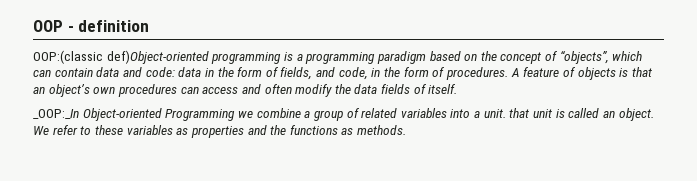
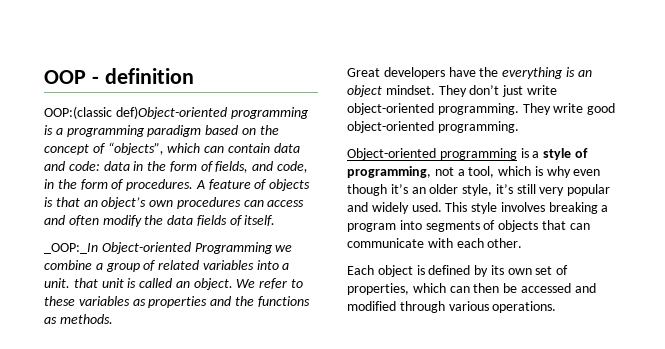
+ Great developers have the everything is an object mindset. They don’t just write object-oriented programming. They write good object-oriented programming.
+ Object-oriented programming is a style of programming, not a tool, which is why even though it’s an older style, it’s still very popular and widely used. This style involves breaking a program into segments of objects that can communicate with each other.
+ Each object is defined by its own set of properties, which can then be accessed and modified through various operations.

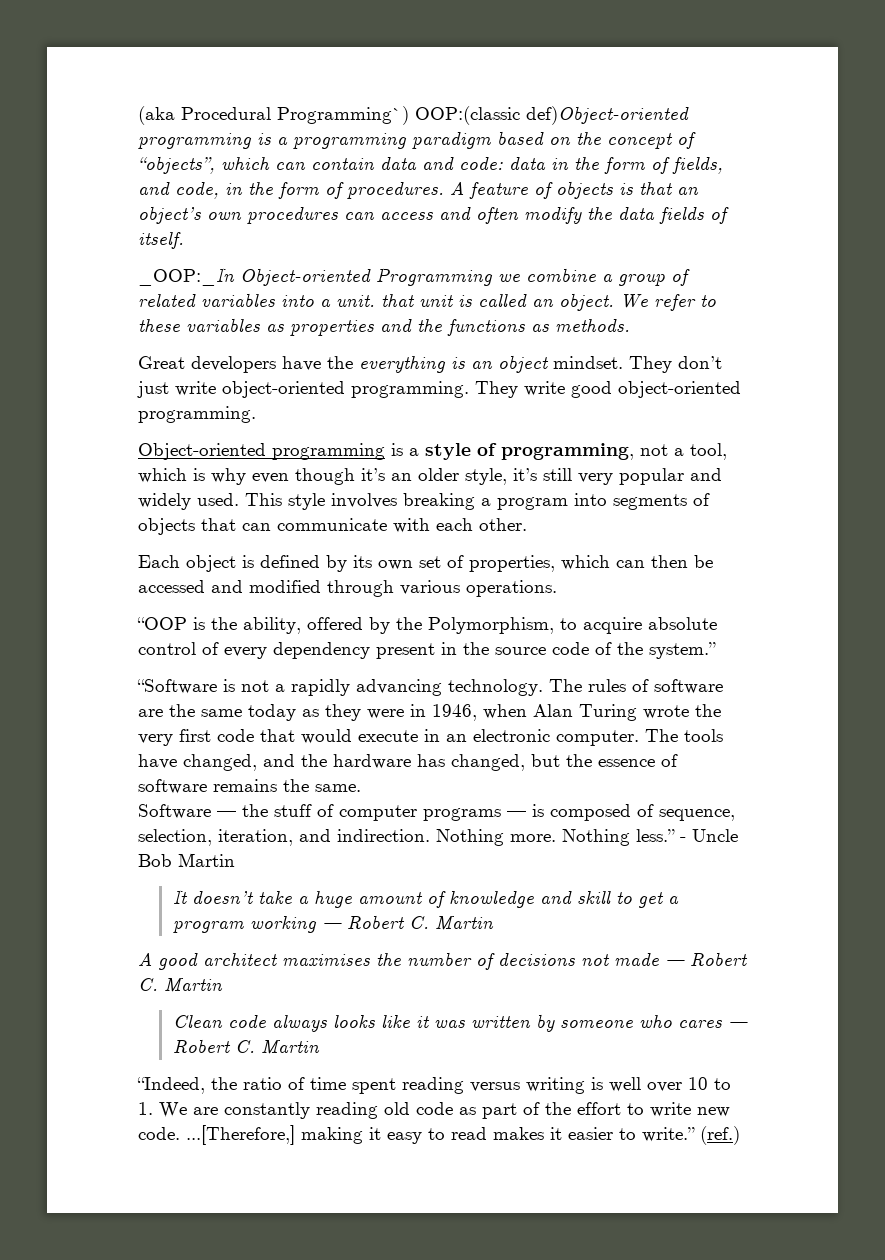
- OOP - definition
- OOP:(classic def)Object-oriented programming is a programming paradigm based on the concept of “objects”, which can contain data and code: data in the form of fields, and code, in the form of procedures.
+ (aka Procedural Programming`) OOP:(classic def)Object-oriented programming is a programming paradigm based on the concept of “objects”, which can contain data and code: data in the form of fields, and code, in the form of procedures.
+ “OOP is the ability, offered by the Polymorphism, to acquire absolute control of every dependency present in the source code of the system.”
+ “Software is not a rapidly advancing technology. The rules of software are the same today as they were in 1946, when Alan Turing wrote the very first code that would execute in an electronic computer. The tools have changed, and the hardware has changed, but the essence of software remains the same.
+ Software — the stuff of computer programs — is composed of sequence, selection, iteration, and indirection. Nothing more. Nothing less.” - Uncle Bob Martin
+ It doesn’t take a huge amount of knowledge and skill to get a program working — Robert C. Martin
+ A good architect maximises the number of decisions not made — Robert C. Martin
+ Clean code always looks like it was written by someone who cares — Robert C. Martin
+ “Indeed, the ratio of time spent reading versus writing is well over 10 to 1. We are constantly reading old code as part of the effort to write new code. ...[Therefore,] making it easy to read makes it easier to write.” (ref.)

